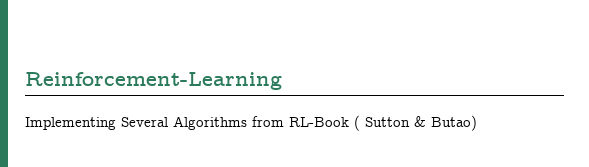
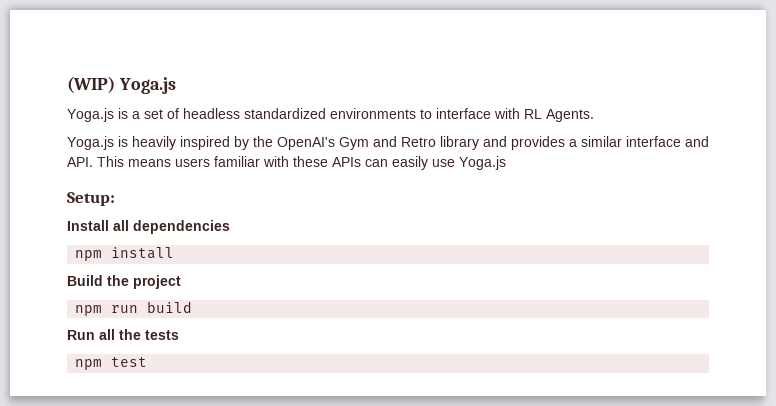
- Reinforcement-Learning
- Implementing Several Algorithms from RL-Book ( Sutton & Butao)
+ (WIP) Yoga.js
+ Yoga.js is a set of headless standardized environments to interface with RL Agents.
+ Yoga.js is heavily inspired by the OpenAI's Gym and Retro library and provides a similar interface and API. This means users familiar with these APIs can easily use Yoga.js
+ Setup:
+ Install all dependencies
+ npm install
+ Build the project
+ npm run build
+ Run all the tests
+ npm test

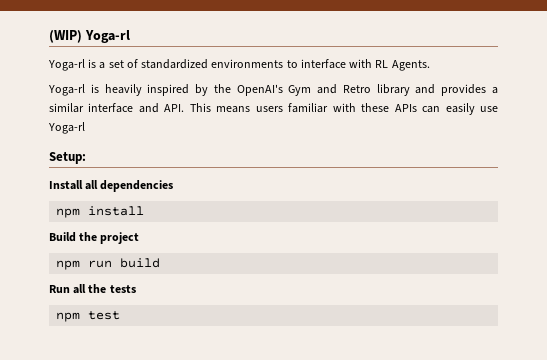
- (WIP) Yoga.js
- Yoga.js is a set of headless standardized environments to interface with RL Agents.
+ (WIP) Yoga-rl
+ Yoga-rl is a set of standardized environments to interface with RL Agents.
- Yoga.js is heavily inspired by the OpenAI's Gym and Retro library and provides a similar interface and API. This means users familiar with these APIs can easily use Yoga.js
+ Yoga-rl is heavily inspired by the OpenAI's Gym and Retro library and provides a similar interface and API. This means users familiar with these APIs can easily use Yoga-rl

